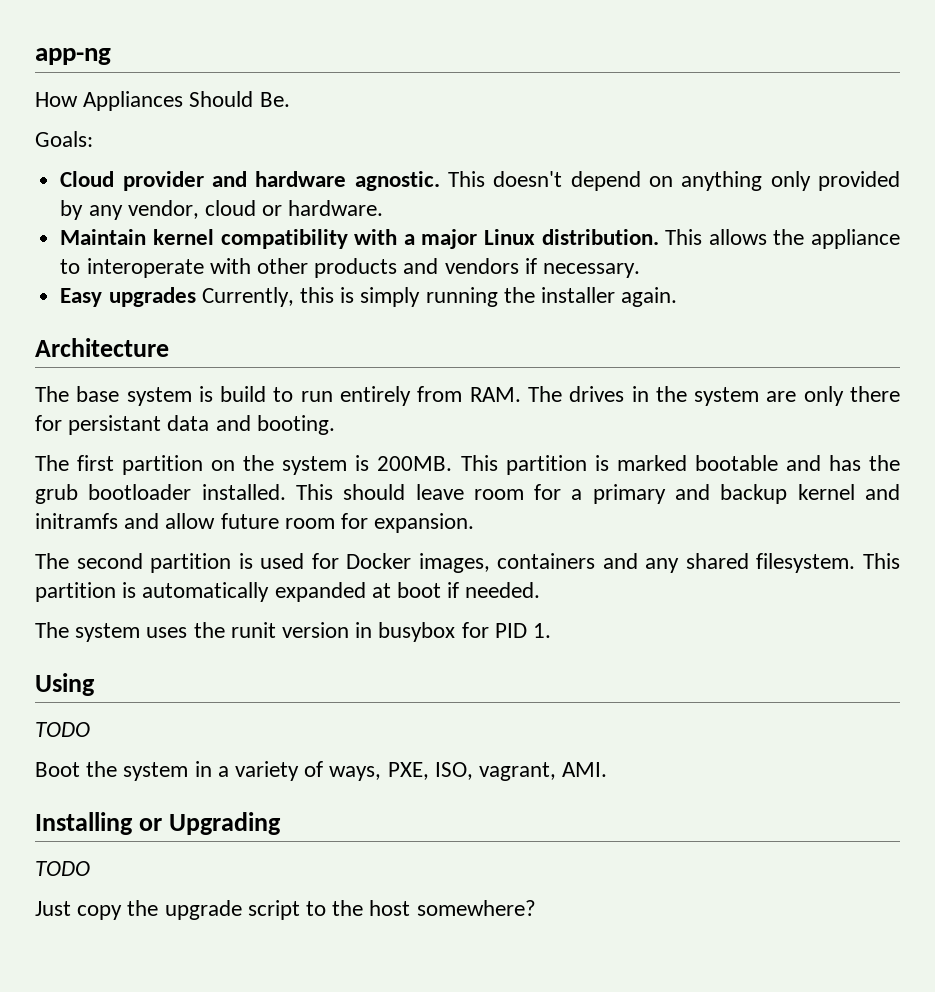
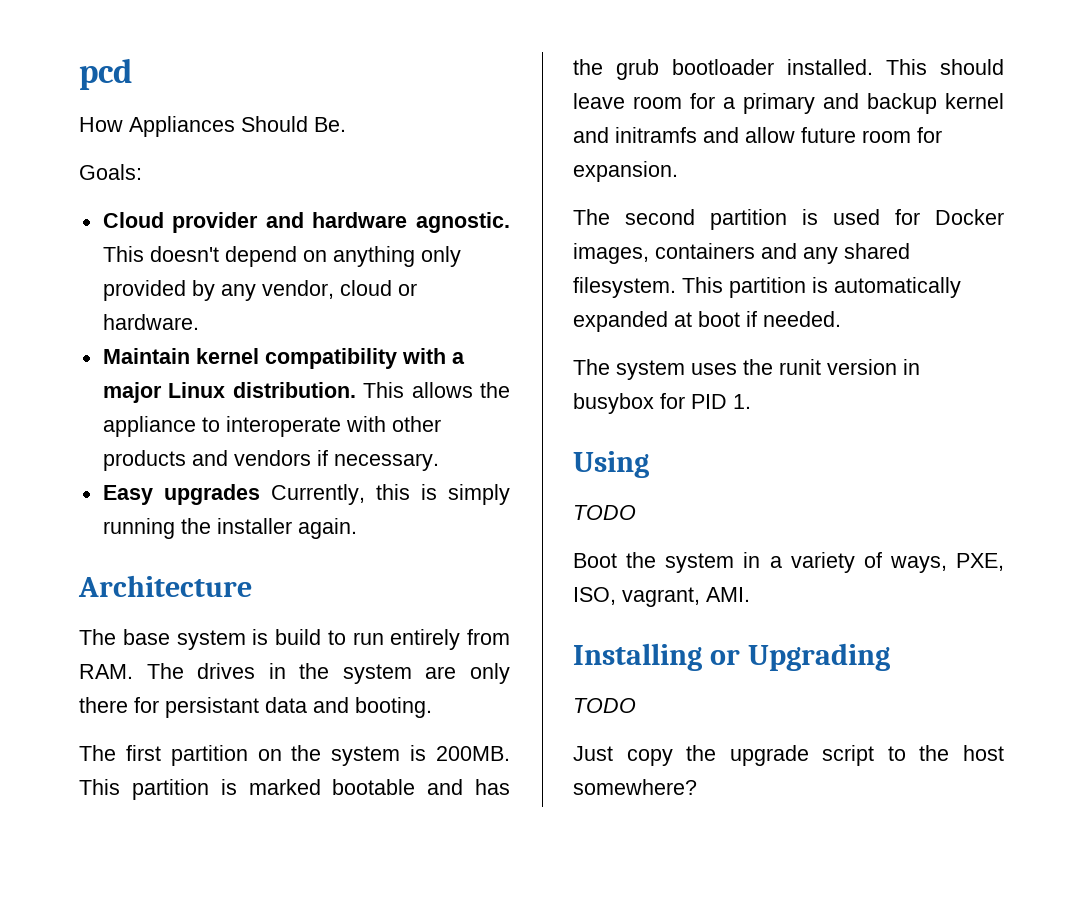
- app-ng
+ pcd

